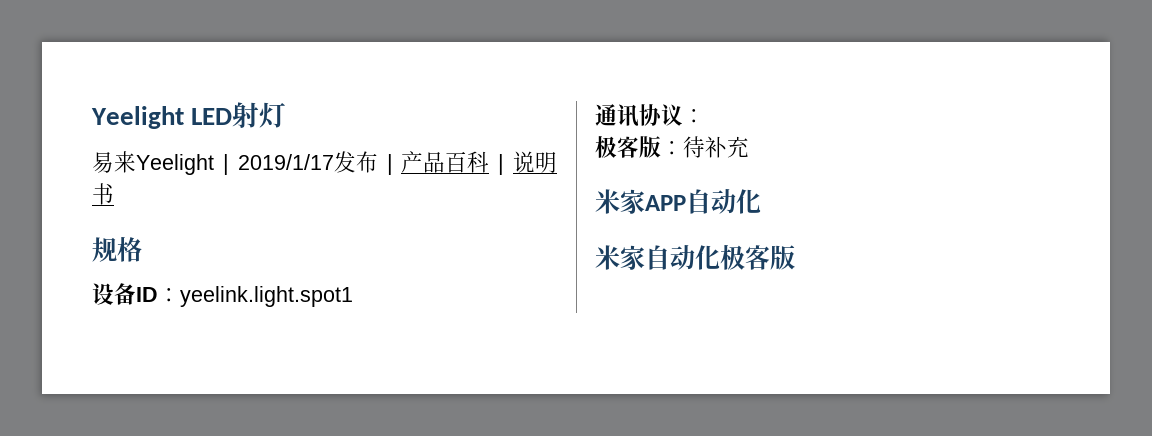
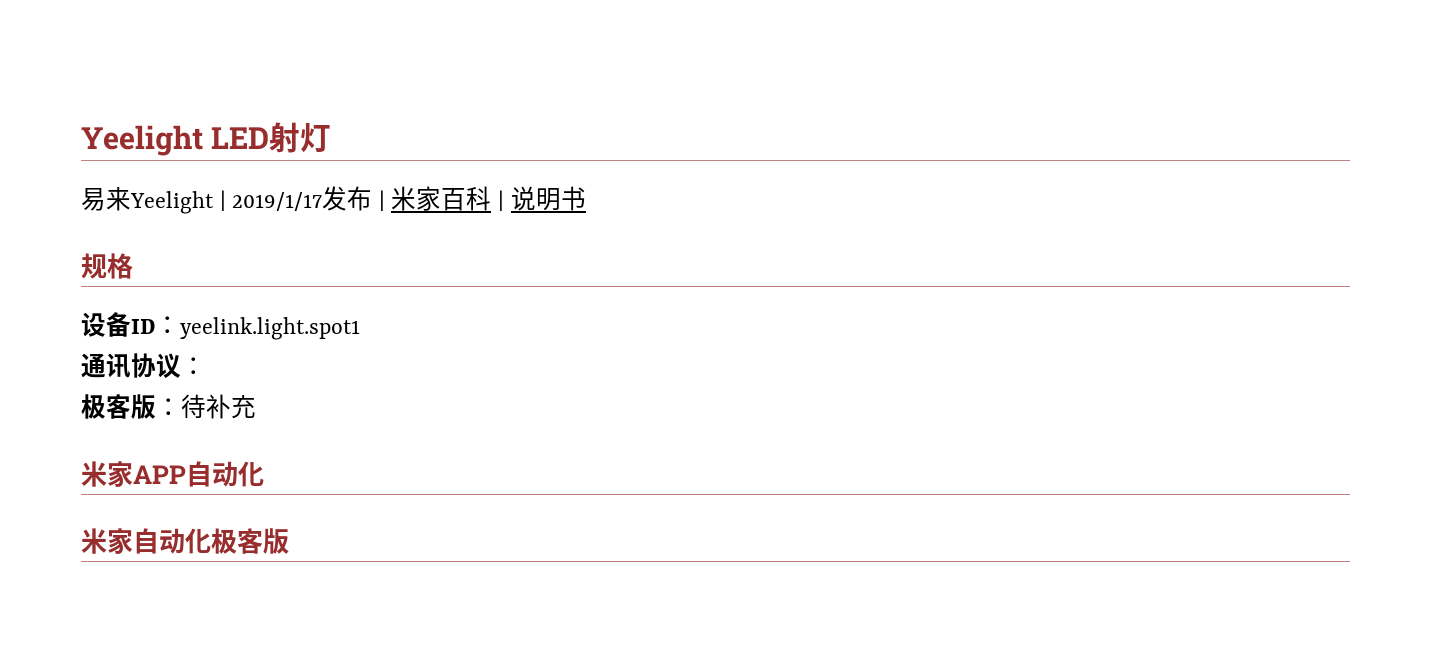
- 易来Yeelight | 2019/1/17发布 | 产品百科 | 说明书
+ 易来Yeelight | 2019/1/17发布 | 米家百科 | 说明书

